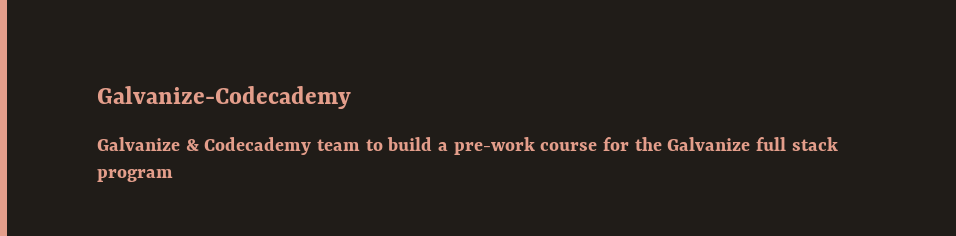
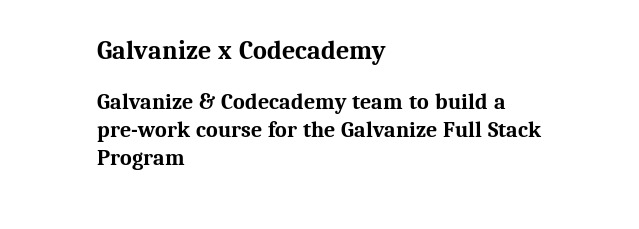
- Galvanize-Codecademy
+ Galvanize x Codecademy
- Galvanize & Codecademy team to build a pre-work course for the Galvanize full stack program
+ Galvanize & Codecademy team to build a pre-work course for the Galvanize Full Stack Program

